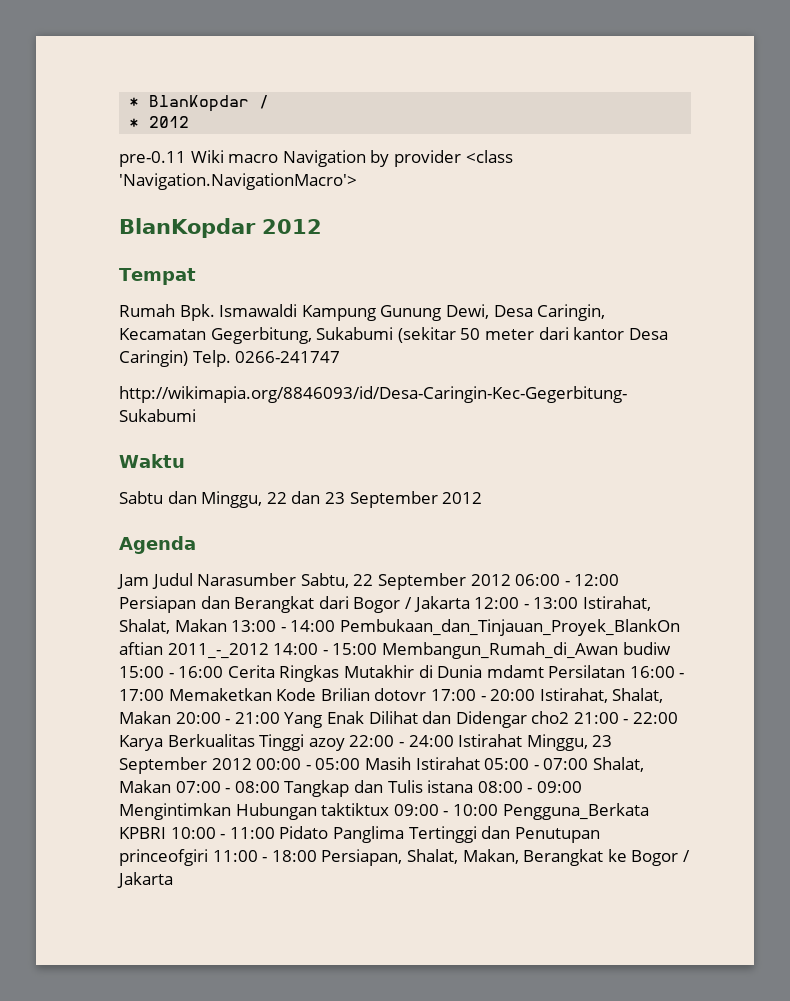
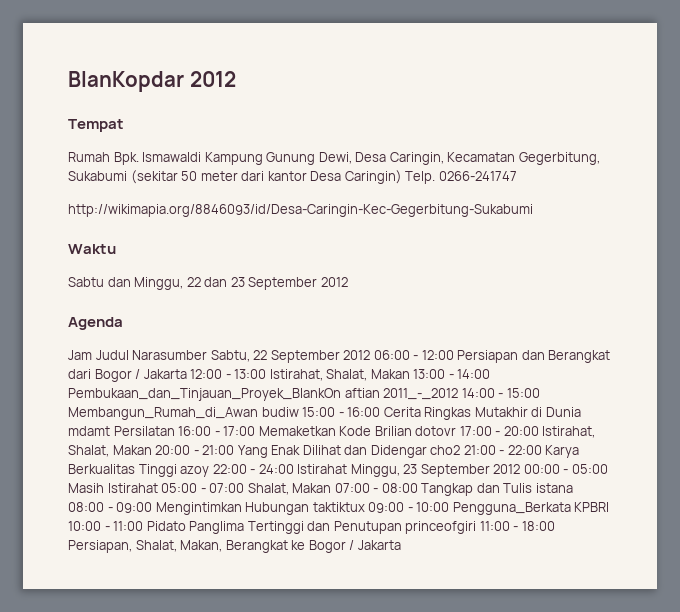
- * BlanKopdar /
- * 2012
- pre-0.11 Wiki macro Navigation by provider <class 'Navigation.NavigationMacro'>

